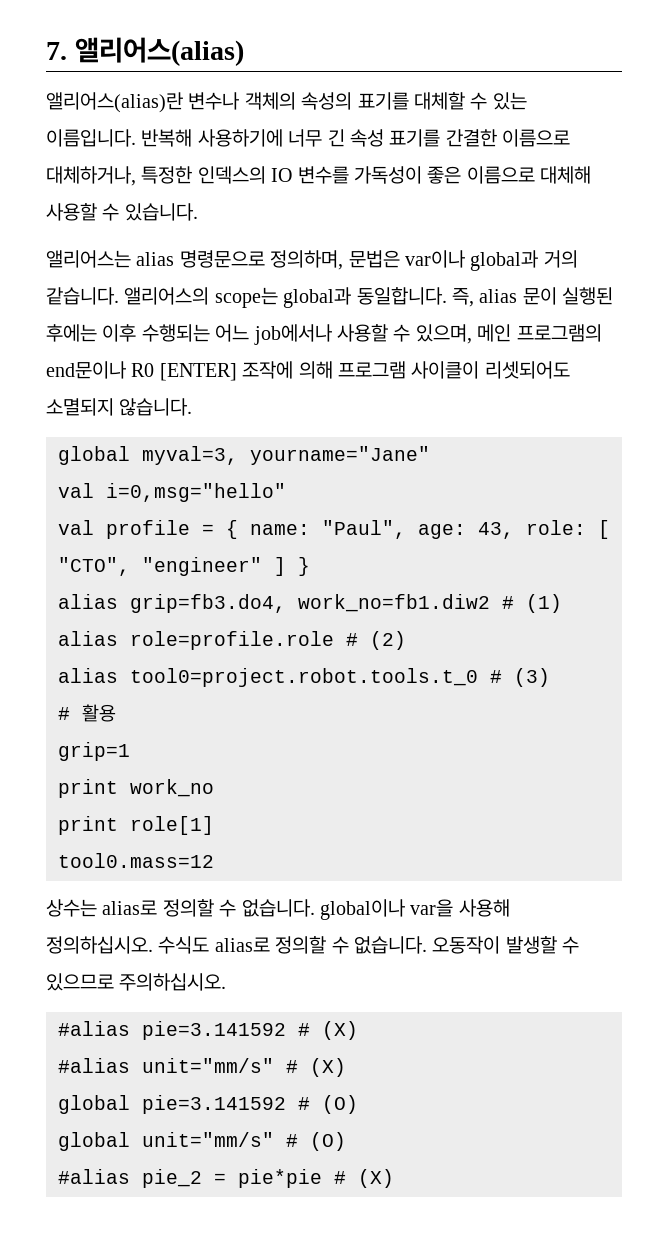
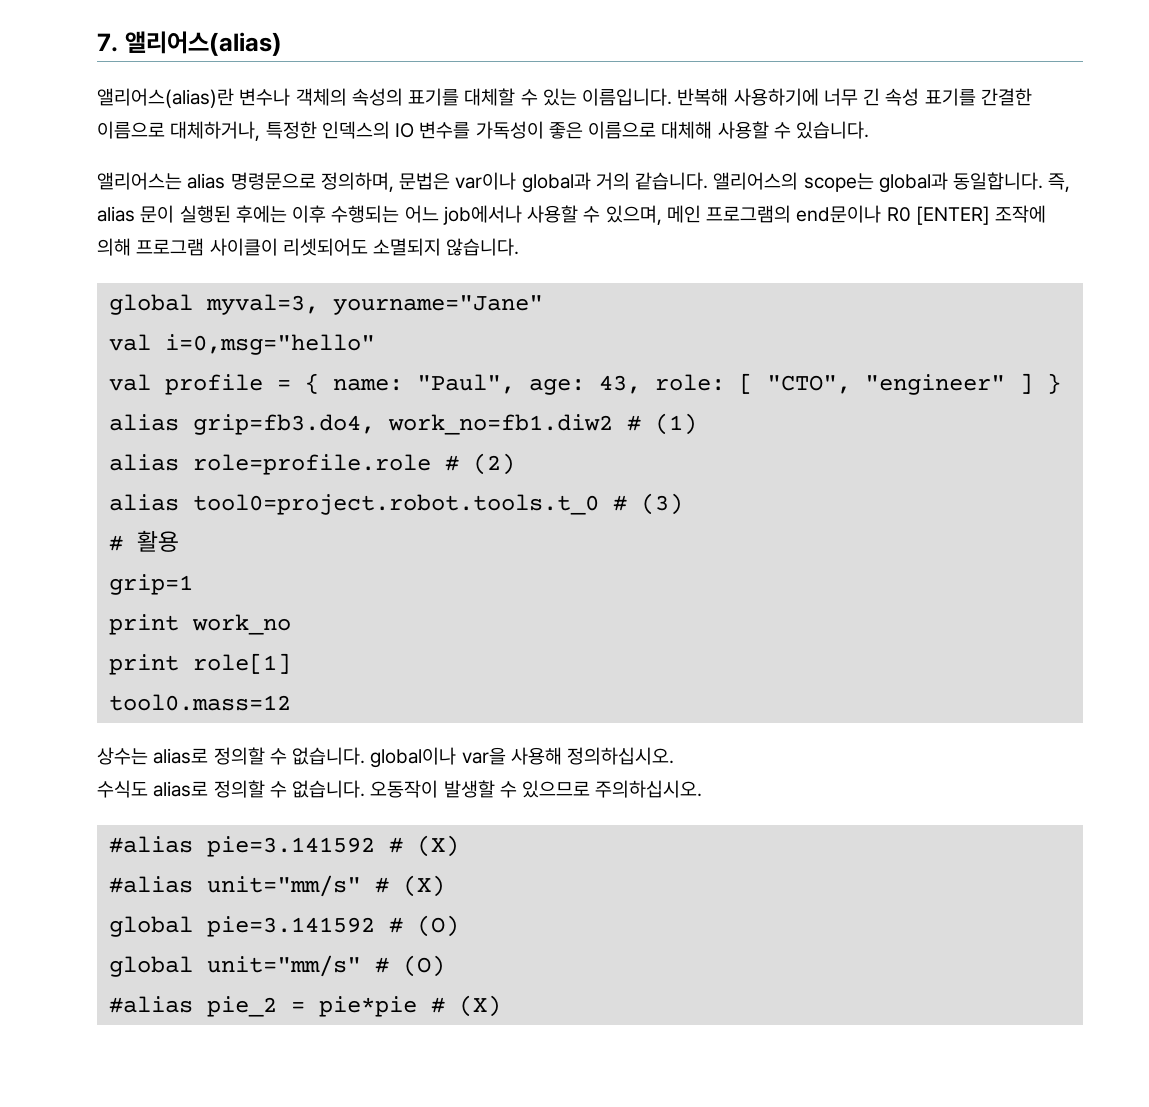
- 상수는 alias로 정의할 수 없습니다. global이나 var을 사용해 정의하십시오. 수식도 alias로 정의할 수 없습니다.
+ 상수는 alias로 정의할 수 없습니다. global이나 var을 사용해 정의하십시오.
+ 수식도 alias로 정의할 수 없습니다.

